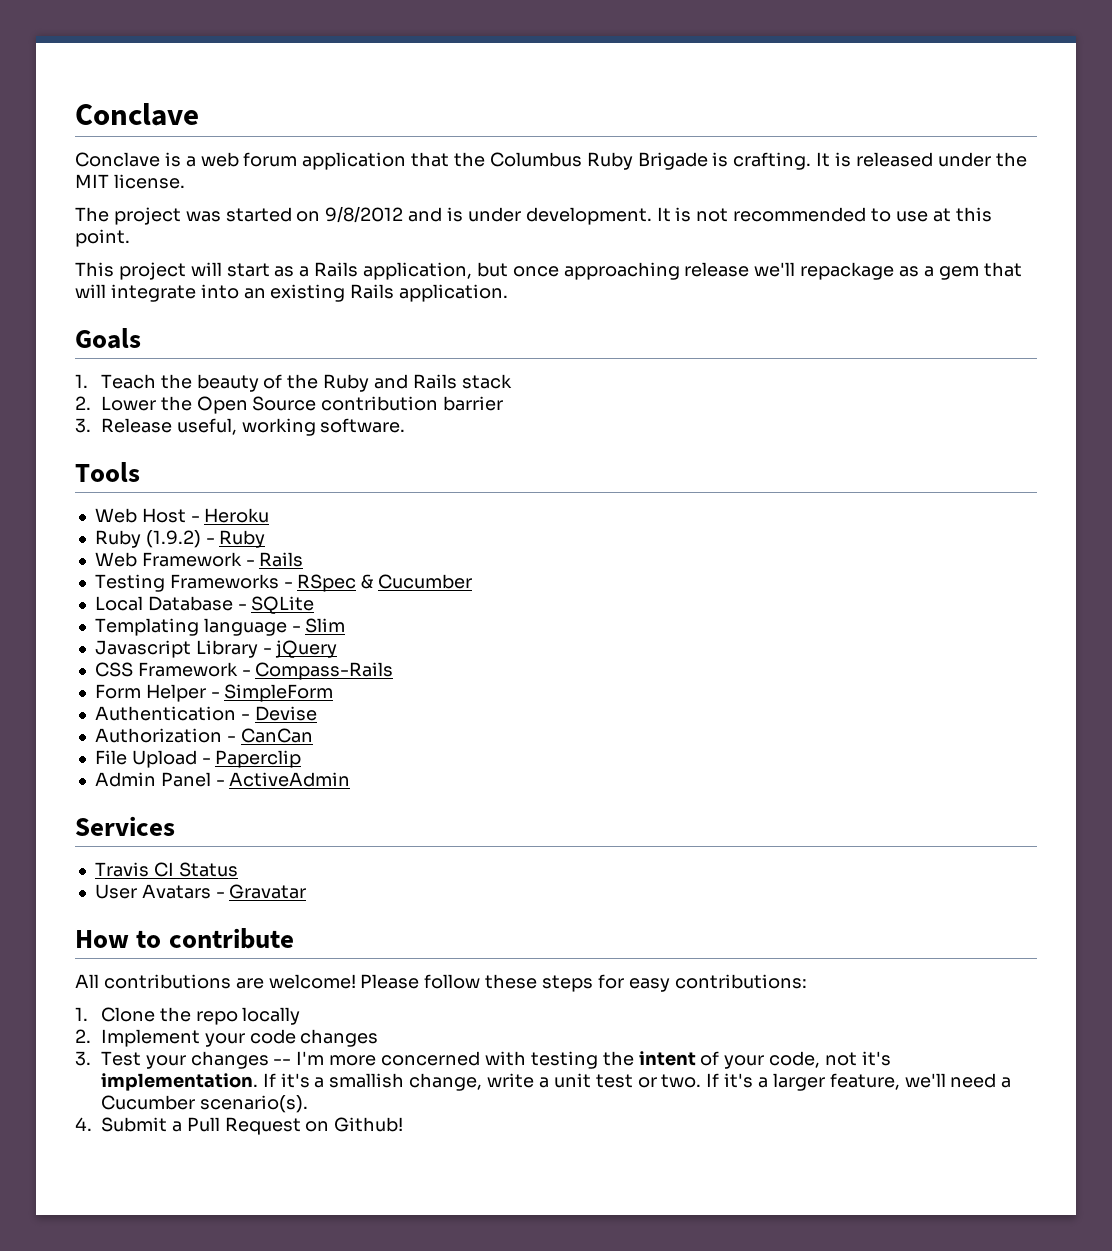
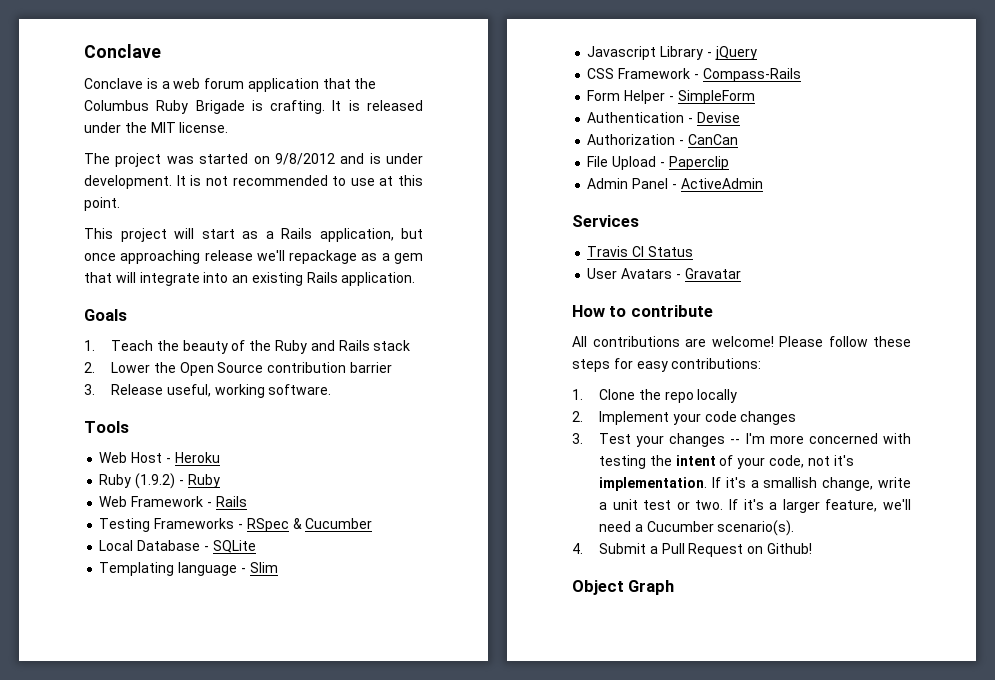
+ Object Graph

